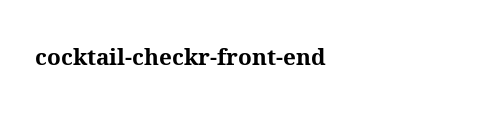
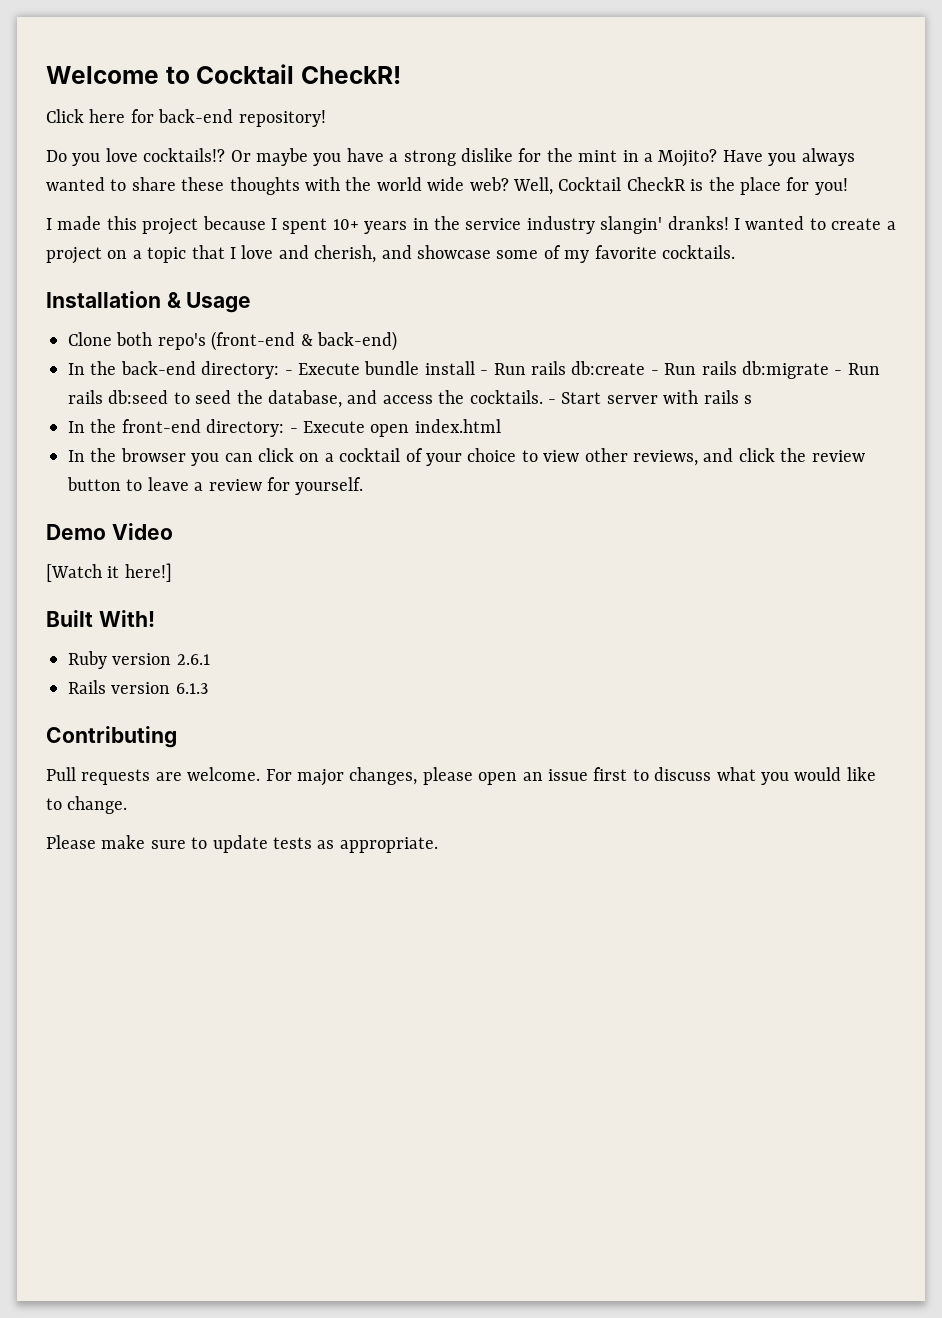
- cocktail-checkr-front-end
+ Welcome to Cocktail CheckR!
+ Click here for back-end repository!
+ Do you love cocktails!? Or maybe you have a strong dislike for the mint in a Mojito? Have you always wanted to share these thoughts with the world wide web? Well, Cocktail CheckR is the place for you!
+ I made this project because I spent 10+ years in the service industry slangin' dranks! I wanted to create a project on a topic that I love and cherish, and showcase some of my favorite cocktails.
+ Installation & Usage
+ Clone both repo's (front-end & back-end)
+ In the back-end directory: - Execute bundle install - Run rails db:create - Run rails db:migrate - Run rails db:seed to seed the database, and access the cocktails. - Start server with rails s
+ In the front-end directory: - Execute open index.html
+ In the browser you can click on a cocktail of your choice to view other reviews, and click the review button to leave a review for yourself.
+ Demo Video
+ [Watch it here!]
+ Built With!
+ Ruby version 2.6.1
+ Rails version 6.1.3
+ Contributing
+ Pull requests are welcome. For major changes, please open an issue first to discuss what you would like to change.
+ Please make sure to update tests as appropriate.

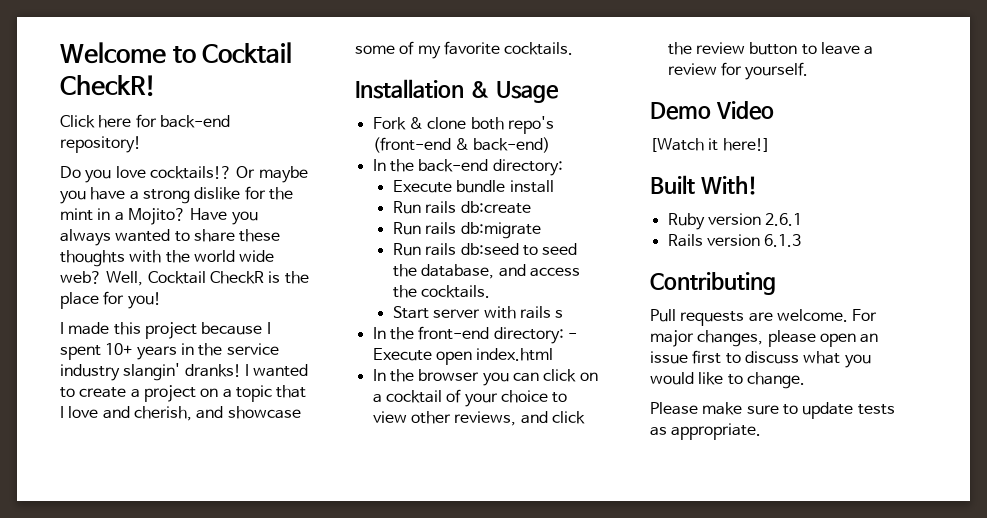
- Clone both repo's (front-end & back-end)
+ Fork & clone both repo's (front-end & back-end)
- In the back-end directory: - Execute bundle install - Run rails db:create - Run rails db:migrate - Run rails db:seed to seed the database, and access the cocktails. - Start server with rails s
+ In the back-end directory:
+ Execute bundle install
+ Run rails db:create
+ Run rails db:migrate
+ Run rails db:seed to seed the database, and access the cocktails.
+ Start server with rails s

